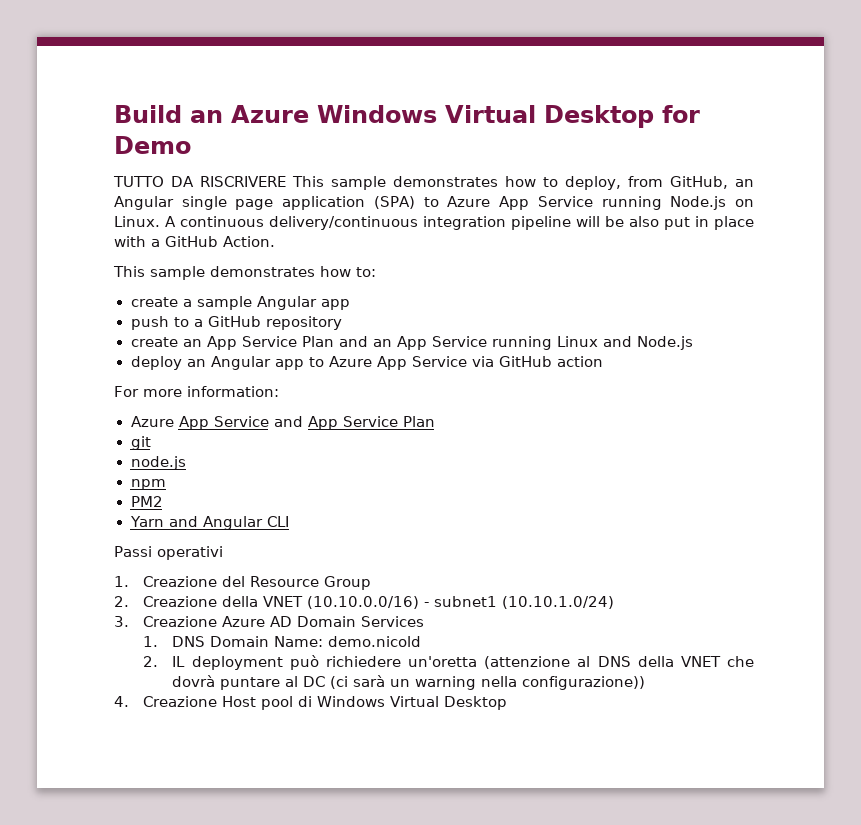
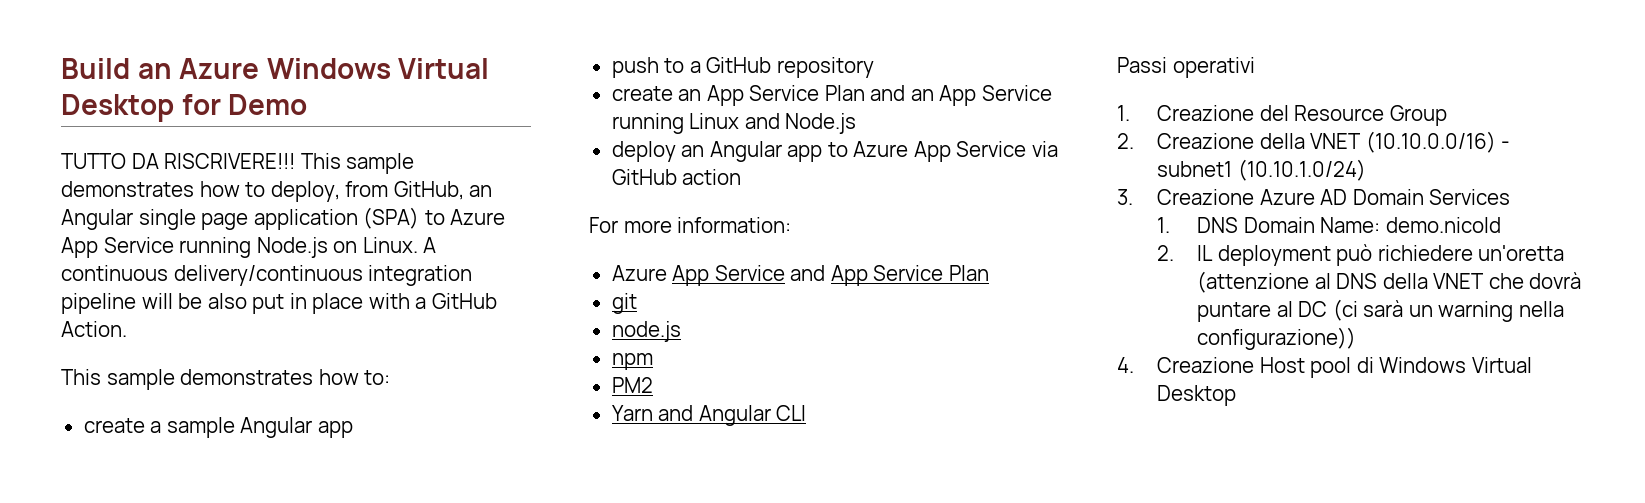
- TUTTO DA RISCRIVERE This sample demonstrates how to deploy, from GitHub, an Angular single page application (SPA) to Azure App Service running Node.js on Linux.
+ TUTTO DA RISCRIVERE!!! This sample demonstrates how to deploy, from GitHub, an Angular single page application (SPA) to Azure App Service running Node.js on Linux.

